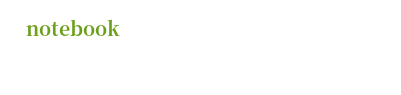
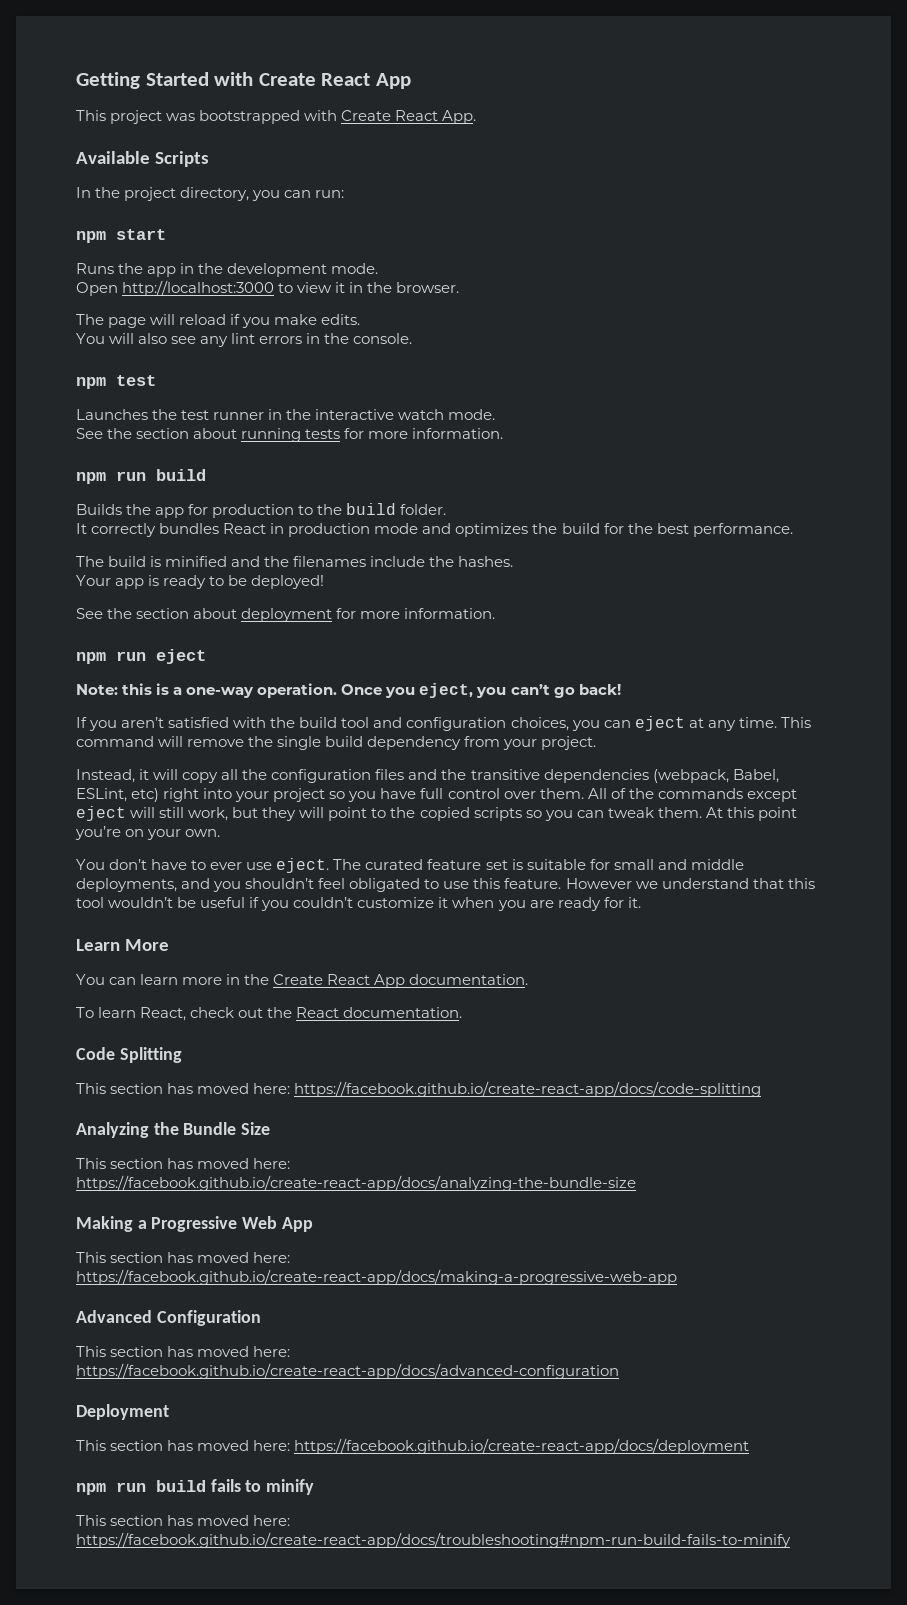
- notebook
+ Getting Started with Create React App
+ This project was bootstrapped with Create React App.
+ Available Scripts
+ In the project directory, you can run:
+ npm start
+ Runs the app in the development mode.
+ Open http://localhost:3000 to view it in the browser.
+ The page will reload if you make edits.
+ You will also see any lint errors in the console.
+ npm test
+ Launches the test runner in the interactive watch mode.
+ See the section about running tests for more information.
+ npm run build
+ Builds the app for production to the build folder.
+ It correctly bundles React in production mode and optimizes the build for the best performance.
+ The build is minified and the filenames include the hashes.
+ Your app is ready to be deployed!
+ See the section about deployment for more information.
+ npm run eject
+ Note: this is a one-way operation. Once you eject, you can’t go back!
+ If you aren’t satisfied with the build tool and configuration choices, you can eject at any time. This command will remove the single build dependency from your project.
+ Instead, it will copy all the configuration files and the transitive dependencies (webpack, Babel, ESLint, etc) right into your project so you have full control over them. All of the commands except eject will still work, but they will point to the copied scripts so you can tweak them. At this point you’re on your own.
+ You don’t have to ever use eject. The curated feature set is suitable for small and middle deployments, and you shouldn’t feel obligated to use this feature. However we understand that this tool wouldn’t be useful if you couldn’t customize it when you are ready for it.
+ Learn More
+ You can learn more in the Create React App documentation.
+ To learn React, check out the React documentation.
+ Code Splitting
+ This section has moved here: https://facebook.github.io/create-react-app/docs/code-splitting
+ Analyzing the Bundle Size
+ This section has moved here: https://facebook.github.io/create-react-app/docs/analyzing-the-bundle-size
+ Making a Progressive Web App
+ This section has moved here: https://facebook.github.io/create-react-app/docs/making-a-progressive-web-app
+ Advanced Configuration
+ This section has moved here: https://facebook.github.io/create-react-app/docs/advanced-configuration
+ Deployment
+ This section has moved here: https://facebook.github.io/create-react-app/docs/deployment
+ npm run build fails to minify
+ This section has moved here: https://facebook.github.io/create-react-app/docs/troubleshooting#npm-run-build-fails-to-minify

